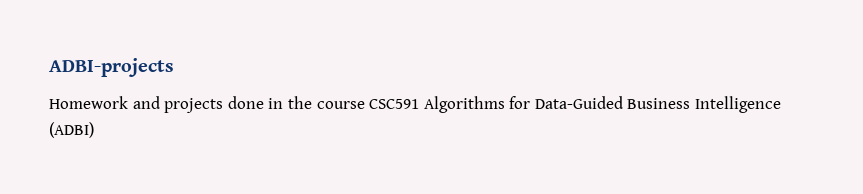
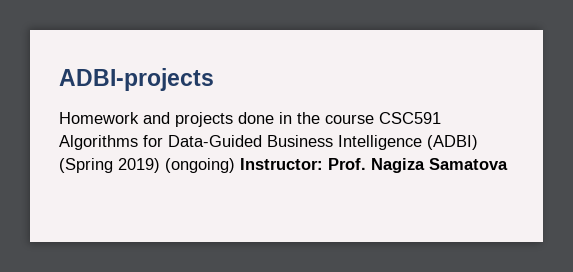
- Homework and projects done in the course CSC591 Algorithms for Data-Guided Business Intelligence (ADBI)
+ Homework and projects done in the course CSC591 Algorithms for Data-Guided Business Intelligence (ADBI) (Spring 2019) (ongoing) Instructor: Prof. Nagiza Samatova

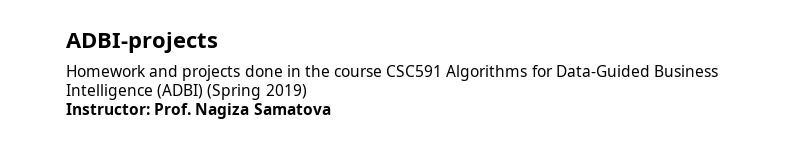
- Homework and projects done in the course CSC591 Algorithms for Data-Guided Business Intelligence (ADBI) (Spring 2019) (ongoing) Instructor: Prof. Nagiza Samatova
+ Homework and projects done in the course CSC591 Algorithms for Data-Guided Business Intelligence (ADBI) (Spring 2019)
+ Instructor: Prof. Nagiza Samatova

